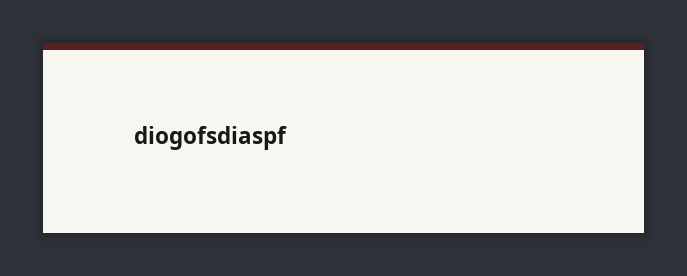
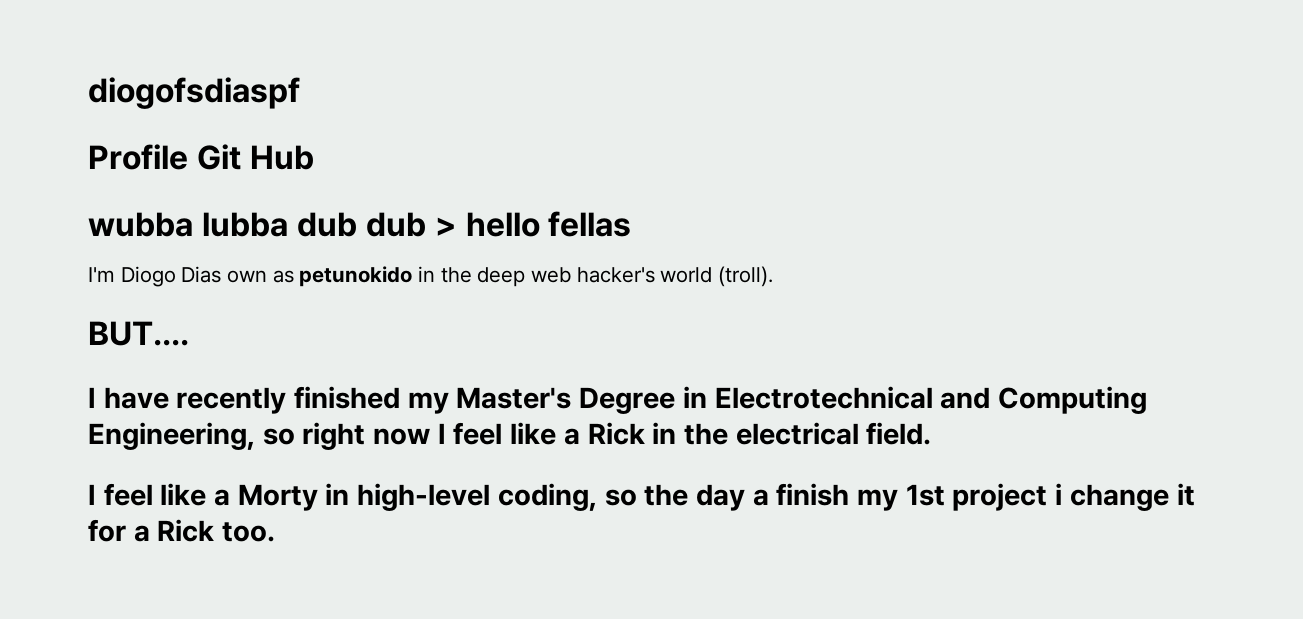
+ Profile Git Hub
+ wubba lubba dub dub > hello fellas
+ I'm Diogo Dias own as petunokido in the deep web hacker's world (troll).
+ BUT....
+ I have recently finished my Master's Degree in Electrotechnical and Computing Engineering, so right now I feel like a Rick in the electrical field.
+ I feel like a Morty in high-level coding, so the day a finish my 1st project i change it for a Rick too.

